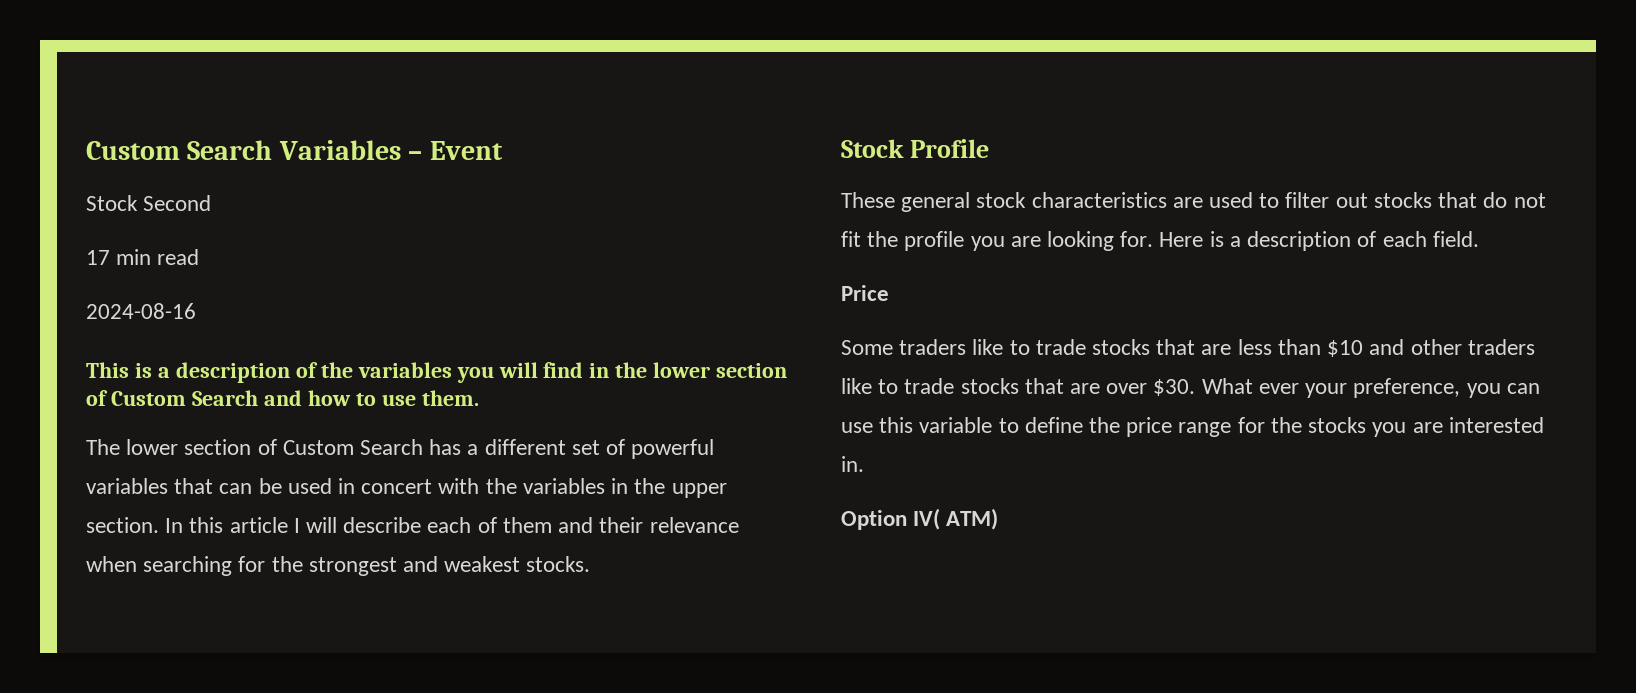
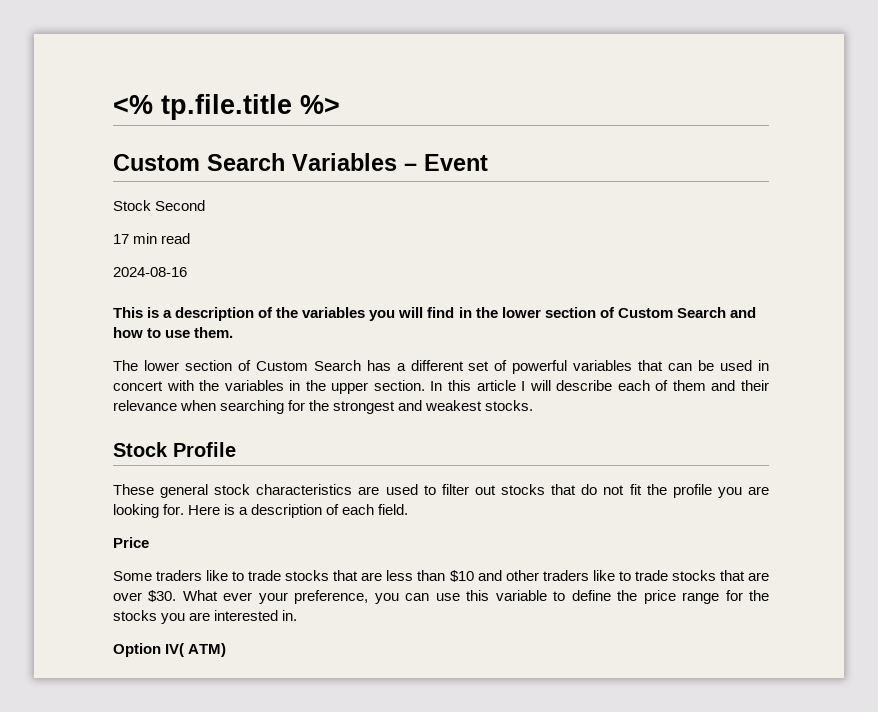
+ <% tp.file.title %>

